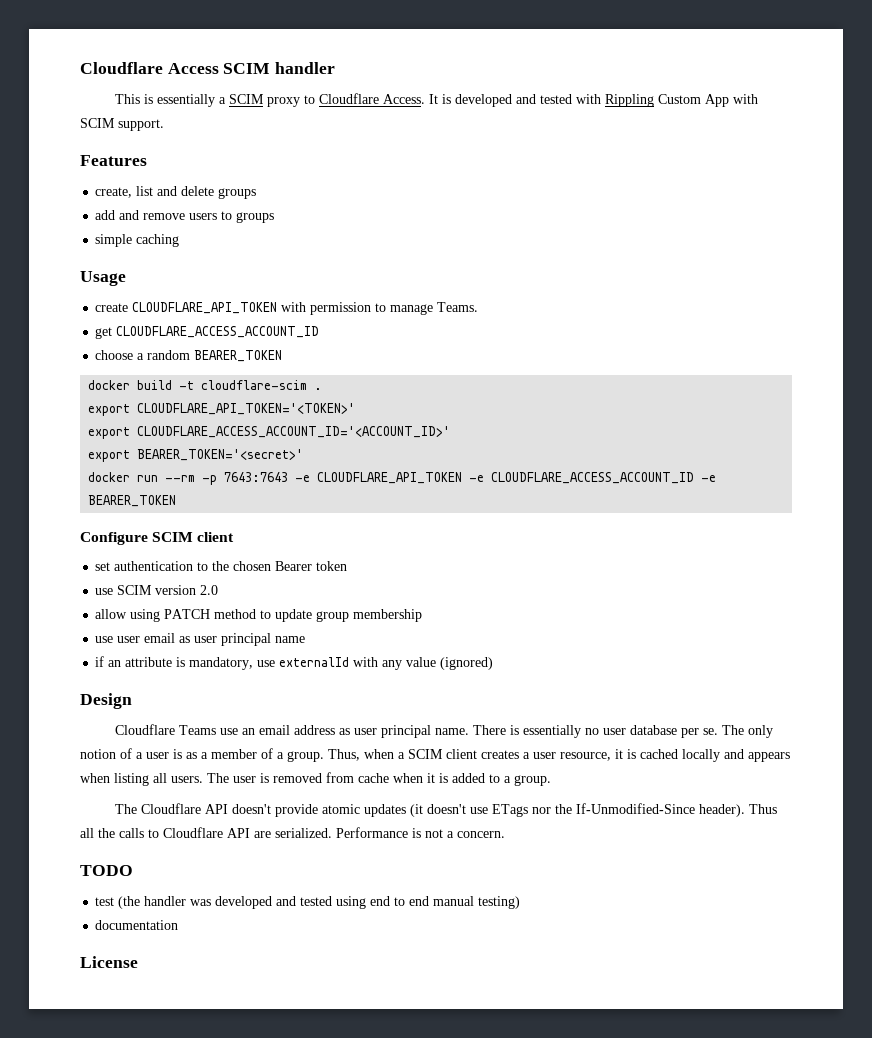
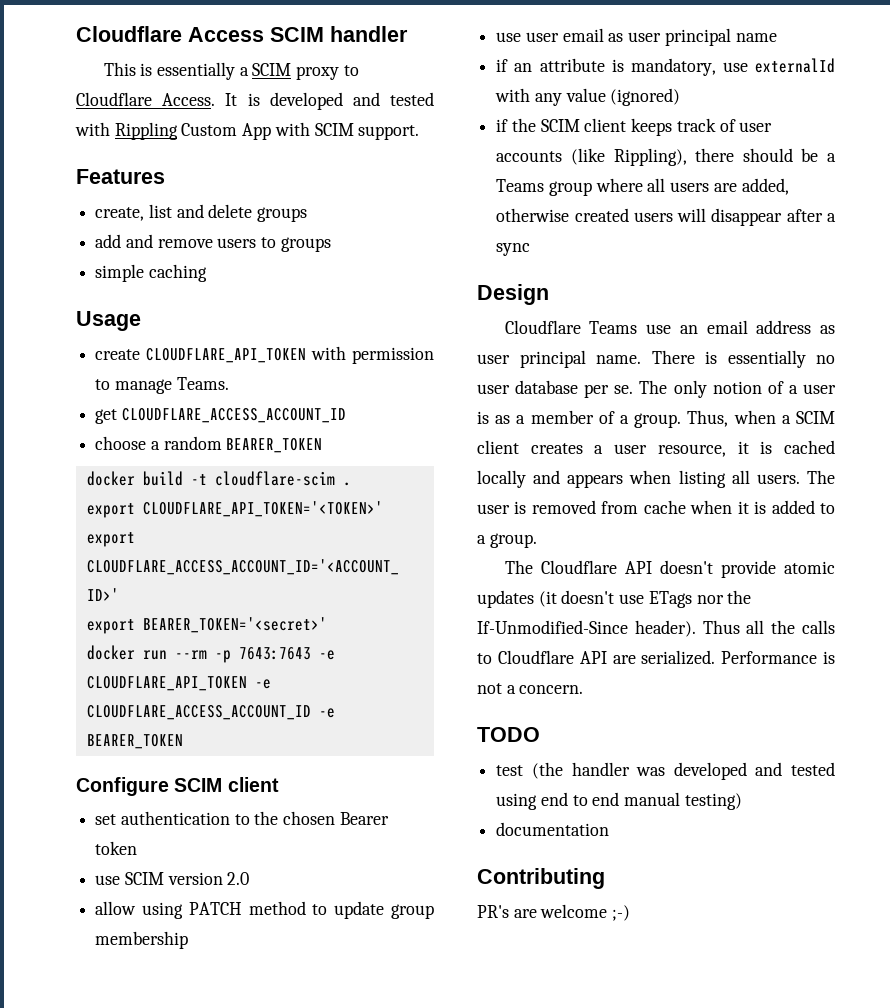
+ if the SCIM client keeps track of user accounts (like Rippling), there should be a Teams group where all users are added, otherwise created users will disappear after a sync
- License
+ Contributing
+ PR's are welcome ;-)

